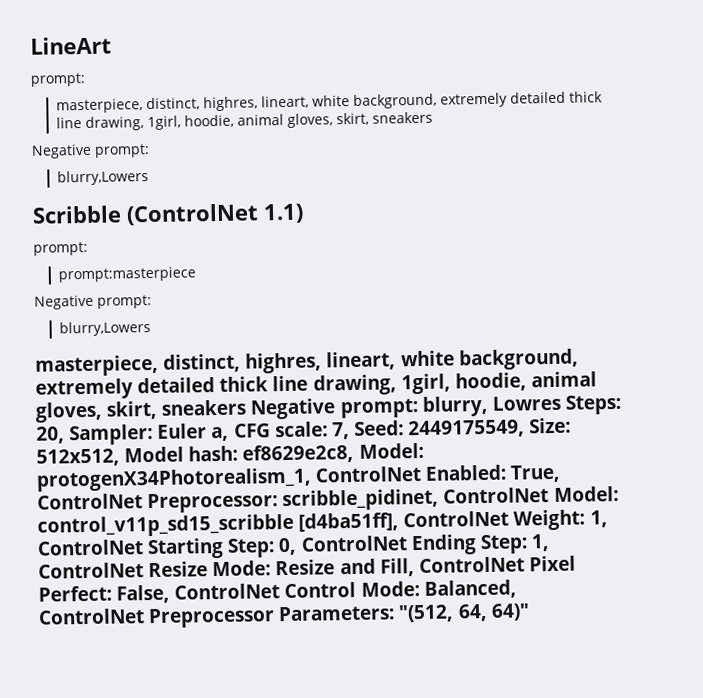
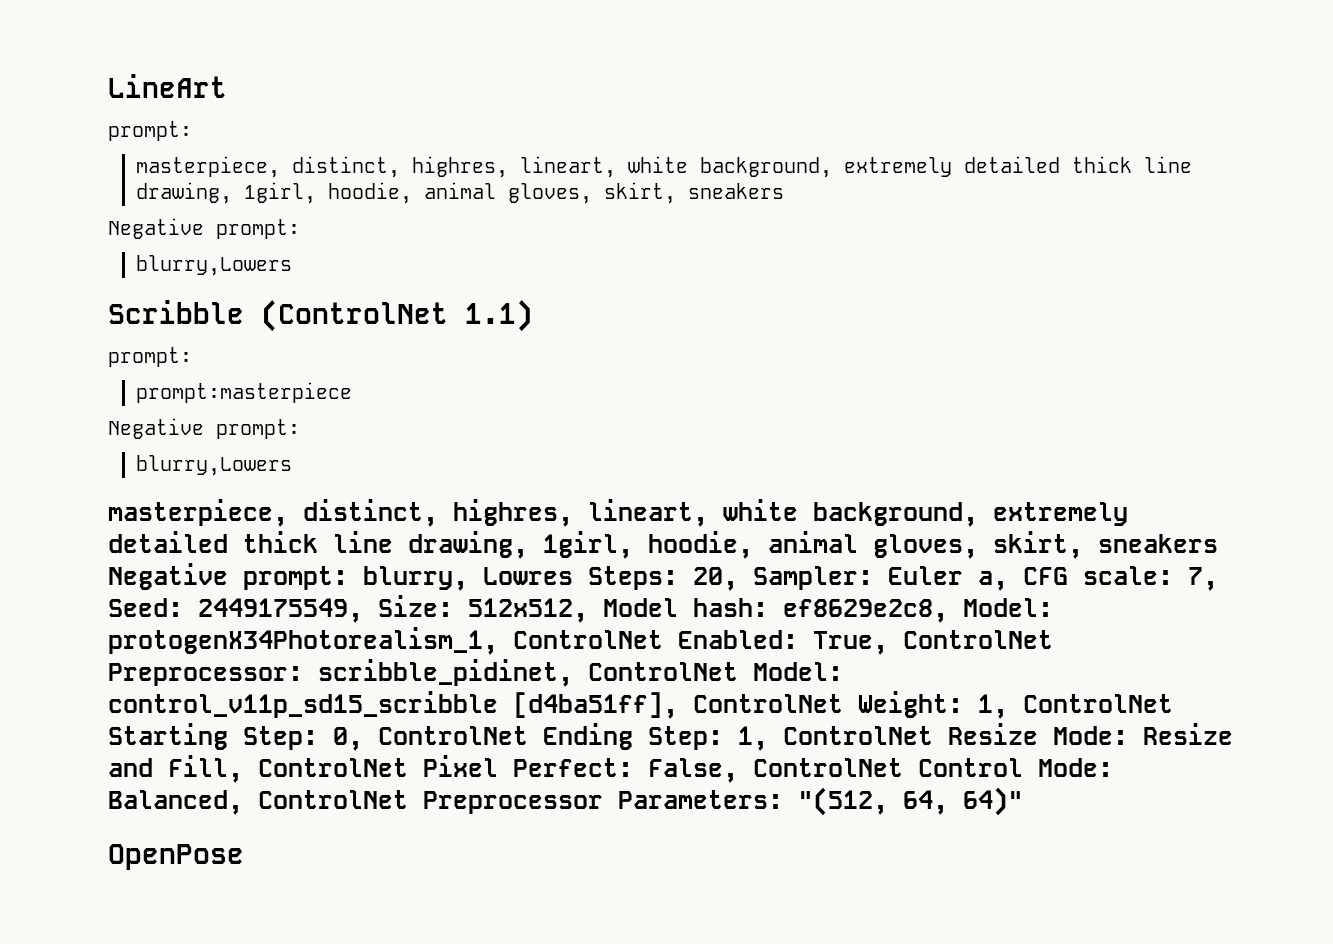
+ OpenPose

